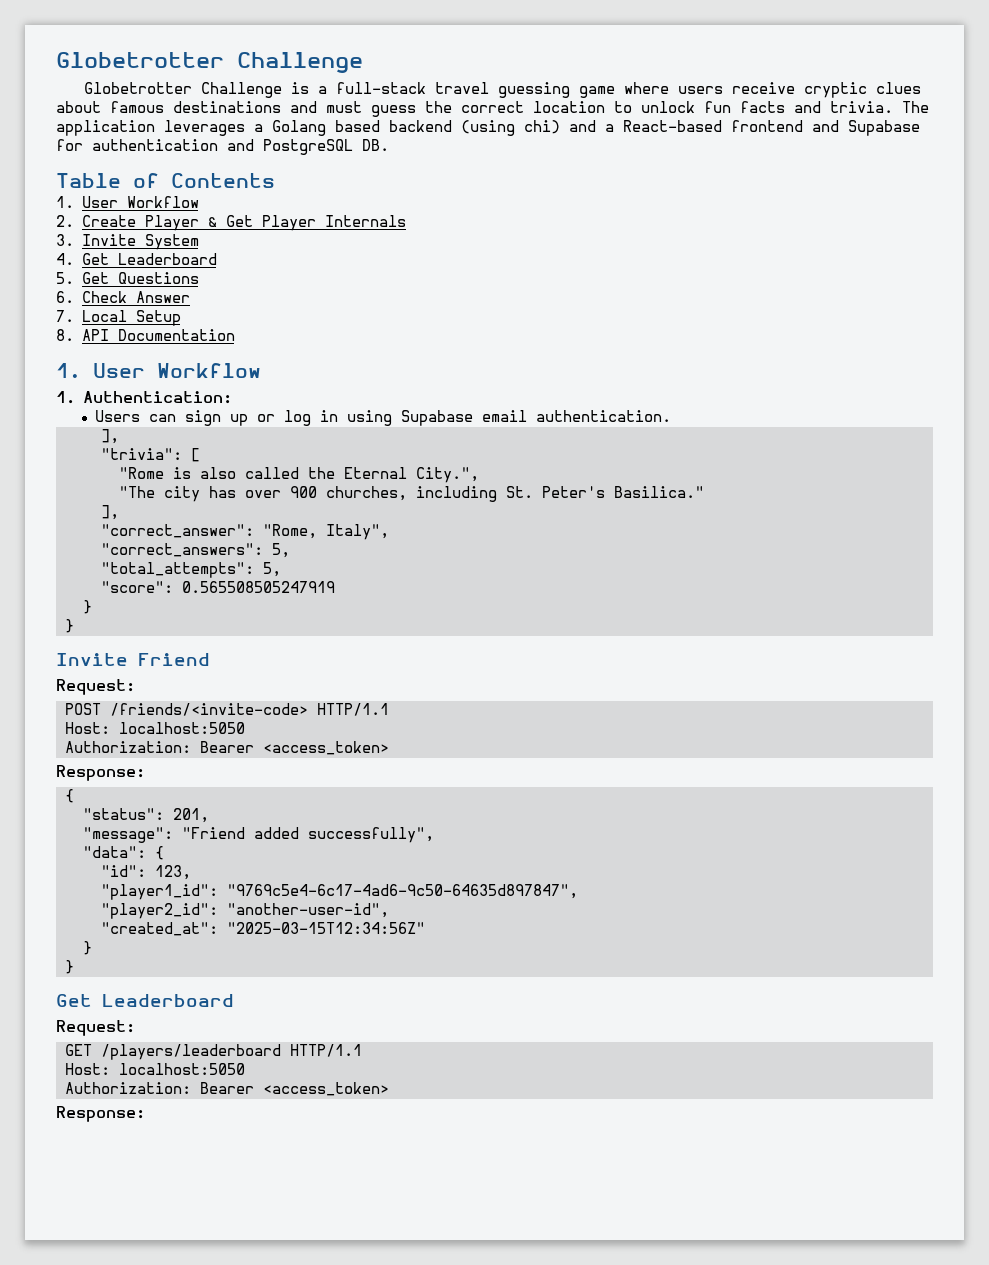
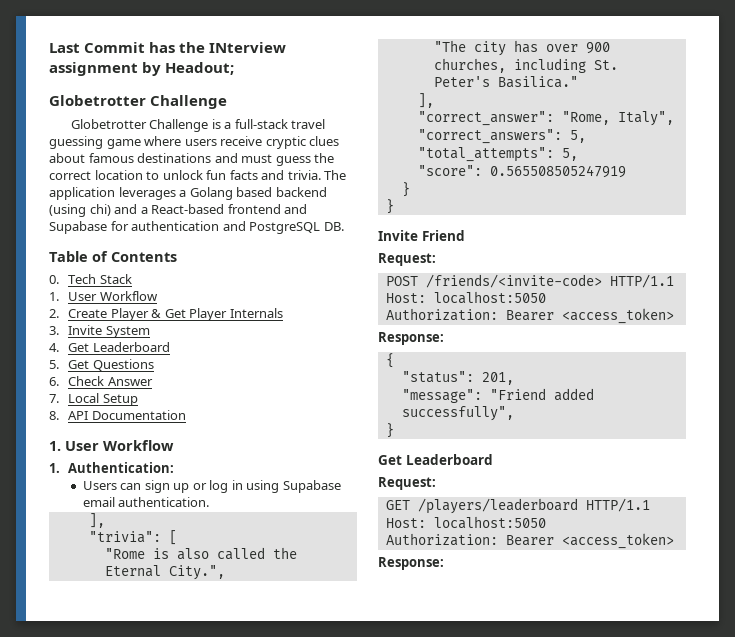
+ Last Commit has the INterview assignment by Headout;
+ 0. Tech Stack
- "data": {
- "id": 123,
- "player1_id": "9769c5e4-6c17-4ad6-9c50-64635d897847",
- "player2_id": "another-user-id",
- "created_at": "2025-03-15T12:34:56Z"
- }

